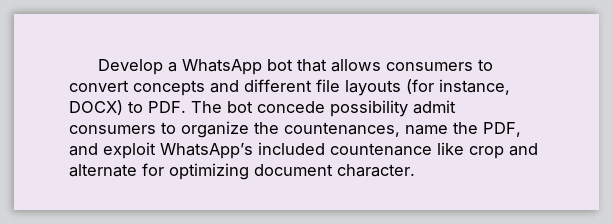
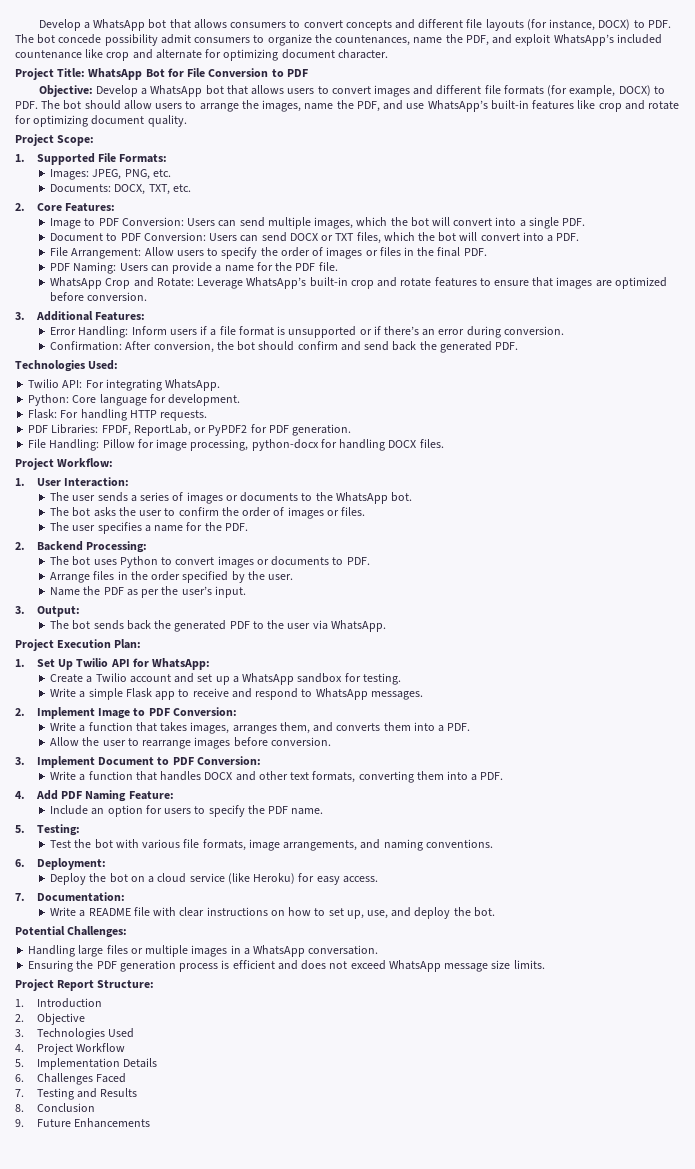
+ Project Title: WhatsApp Bot for File Conversion to PDF
+ Objective: Develop a WhatsApp bot that allows users to convert images and different file formats (for example, DOCX) to PDF. The bot should allow users to arrange the images, name the PDF, and use WhatsApp’s built-in features like crop and rotate for optimizing document quality.
+ Project Scope:
+ 1. Supported File Formats:
+ Images: JPEG, PNG, etc.
+ Documents: DOCX, TXT, etc.
+ 2. Core Features:
+ Image to PDF Conversion: Users can send multiple images, which the bot will convert into a single PDF.
+ Document to PDF Conversion: Users can send DOCX or TXT files, which the bot will convert into a PDF.
+ File Arrangement: Allow users to specify the order of images or files in the final PDF.
+ PDF Naming: Users can provide a name for the PDF file.
+ WhatsApp Crop and Rotate: Leverage WhatsApp’s built-in crop and rotate features to ensure that images are optimized before conversion.
+ 3. Additional Features:
+ Error Handling: Inform users if a file format is unsupported or if there’s an error during conversion.
+ Confirmation: After conversion, the bot should confirm and send back the generated PDF.
+ Technologies Used:
+ Twilio API: For integrating WhatsApp.
+ Python: Core language for development.
+ Flask: For handling HTTP requests.
+ PDF Libraries: FPDF, ReportLab, or PyPDF2 for PDF generation.
+ File Handling: Pillow for image processing, python-docx for handling DOCX files.
+ Project Workflow:
+ 1. User Interaction:
+ The user sends a series of images or documents to the WhatsApp bot.
+ The bot asks the user to confirm the order of images or files.
+ The user specifies a name for the PDF.
+ 2. Backend Processing:
+ The bot uses Python to convert images or documents to PDF.
+ Arrange files in the order specified by the user.
+ Name the PDF as per the user’s input.
+ 3. Output:
+ The bot sends back the generated PDF to the user via WhatsApp.
+ Project Execution Plan:
+ 1. Set Up Twilio API for WhatsApp:
+ Create a Twilio account and set up a WhatsApp sandbox for testing.
+ Write a simple Flask app to receive and respond to WhatsApp messages.
+ 2. Implement Image to PDF Conversion:
+ Write a function that takes images, arranges them, and converts them into a PDF.
+ Allow the user to rearrange images before conversion.
+ 3. Implement Document to PDF Conversion:
+ Write a function that handles DOCX and other text formats, converting them into a PDF.
+ 4. Add PDF Naming Feature:
+ Include an option for users to specify the PDF name.
+ 5. Testing:
+ Test the bot with various file formats, image arrangements, and naming conventions.
+ 6. Deployment:
+ Deploy the bot on a cloud service (like Heroku) for easy access.
+ 7. Documentation:
+ Write a README file with clear instructions on how to set up, use, and deploy the bot.
+ Potential Challenges:
+ Handling large files or multiple images in a WhatsApp conversation.
+ Ensuring the PDF generation process is efficient and does not exceed WhatsApp message size limits.
+ Project Report Structure:
+ 1. Introduction
+ 2. Objective
+ 3. Technologies Used
+ 4. Project Workflow
+ 5. Implementation Details
+ 6. Challenges Faced
+ 7. Testing and Results
+ 8. Conclusion
+ 9. Future Enhancements

